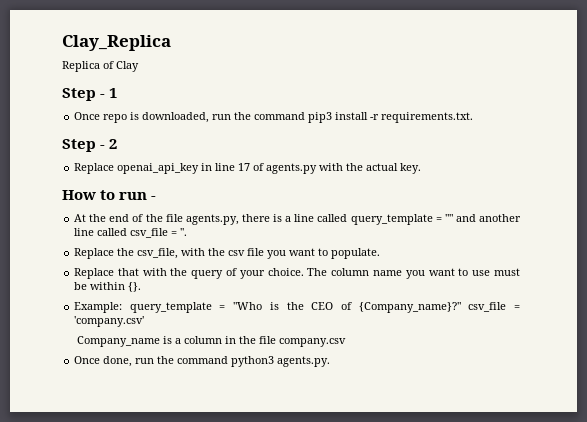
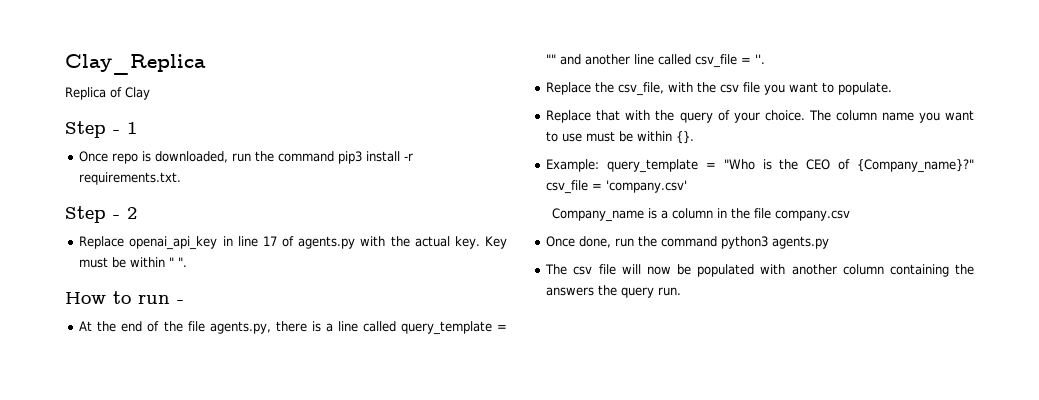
+ Key must be within " ".
- Once done, run the command python3 agents.py.
+ Once done, run the command python3 agents.py
+ The csv file will now be populated with another column containing the answers the query run.

